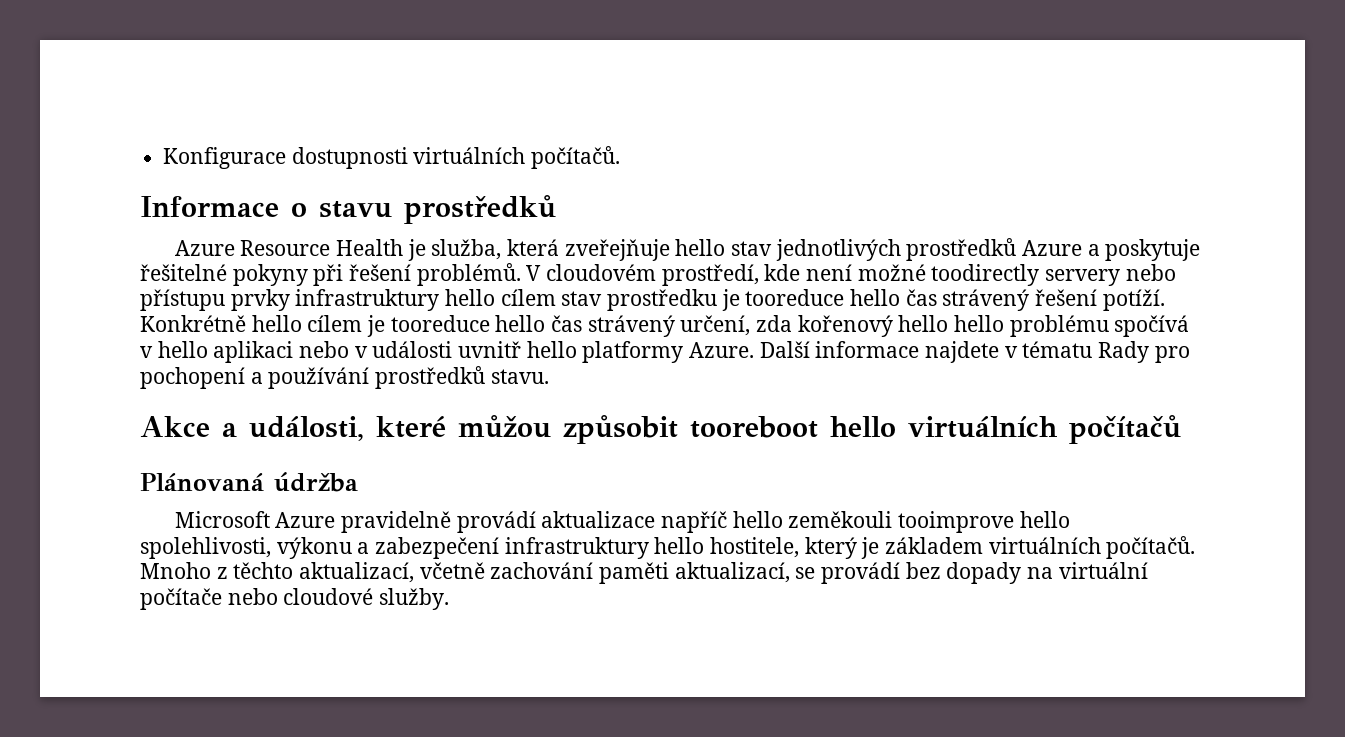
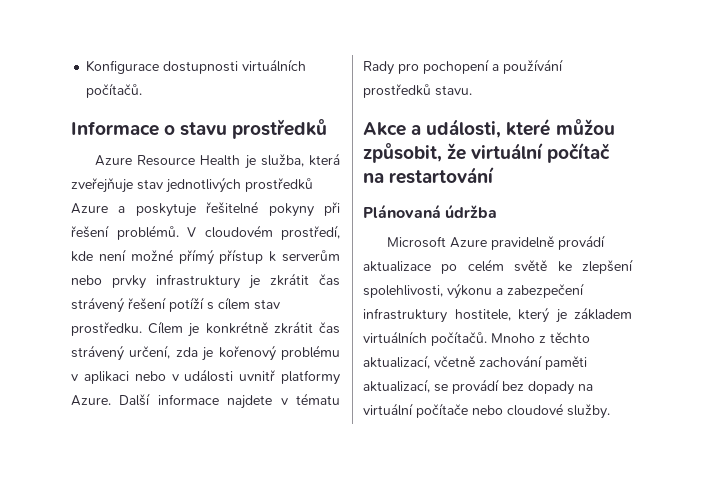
- Azure Resource Health je služba, která zveřejňuje hello stav jednotlivých prostředků Azure a poskytuje řešitelné pokyny při řešení problémů.
+ Azure Resource Health je služba, která zveřejňuje stav jednotlivých prostředků Azure a poskytuje řešitelné pokyny při řešení problémů.
- V cloudovém prostředí, kde není možné toodirectly servery nebo přístupu prvky infrastruktury hello cílem stav prostředku je tooreduce hello čas strávený řešení potíží. Konkrétně hello cílem je tooreduce hello čas strávený určení, zda kořenový hello hello problému spočívá v hello aplikaci nebo v události uvnitř hello platformy Azure.
+ V cloudovém prostředí, kde není možné přímý přístup k serverům nebo prvky infrastruktury je zkrátit čas strávený řešení potíží s cílem stav prostředku. Cílem je konkrétně zkrátit čas strávený určení, zda je kořenový problému v aplikaci nebo v události uvnitř platformy Azure.
- Akce a události, které můžou způsobit tooreboot hello virtuálních počítačů
+ Akce a události, které můžou způsobit, že virtuální počítač na restartování
- Microsoft Azure pravidelně provádí aktualizace napříč hello zeměkouli tooimprove hello spolehlivosti, výkonu a zabezpečení infrastruktury hello hostitele, který je základem virtuálních počítačů.
+ Microsoft Azure pravidelně provádí aktualizace po celém světě ke zlepšení spolehlivosti, výkonu a zabezpečení infrastruktury hostitele, který je základem virtuálních počítačů.

